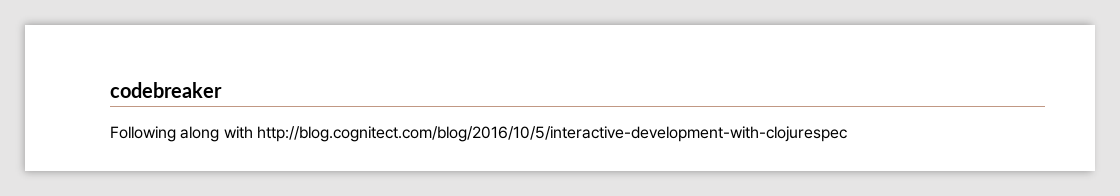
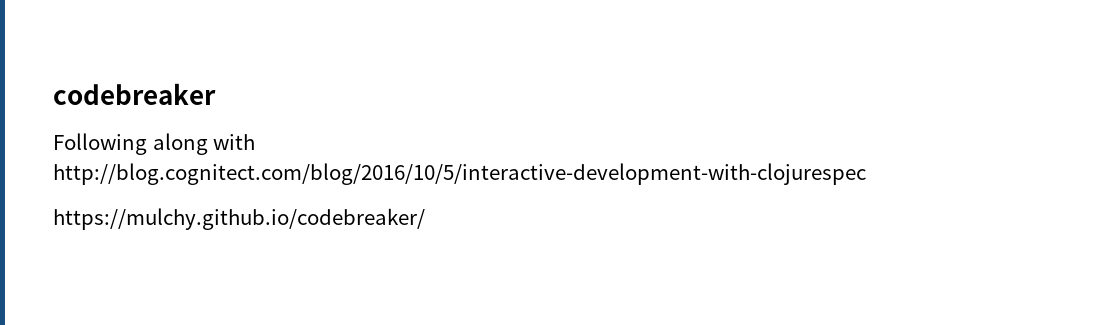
+ https://mulchy.github.io/codebreaker/

